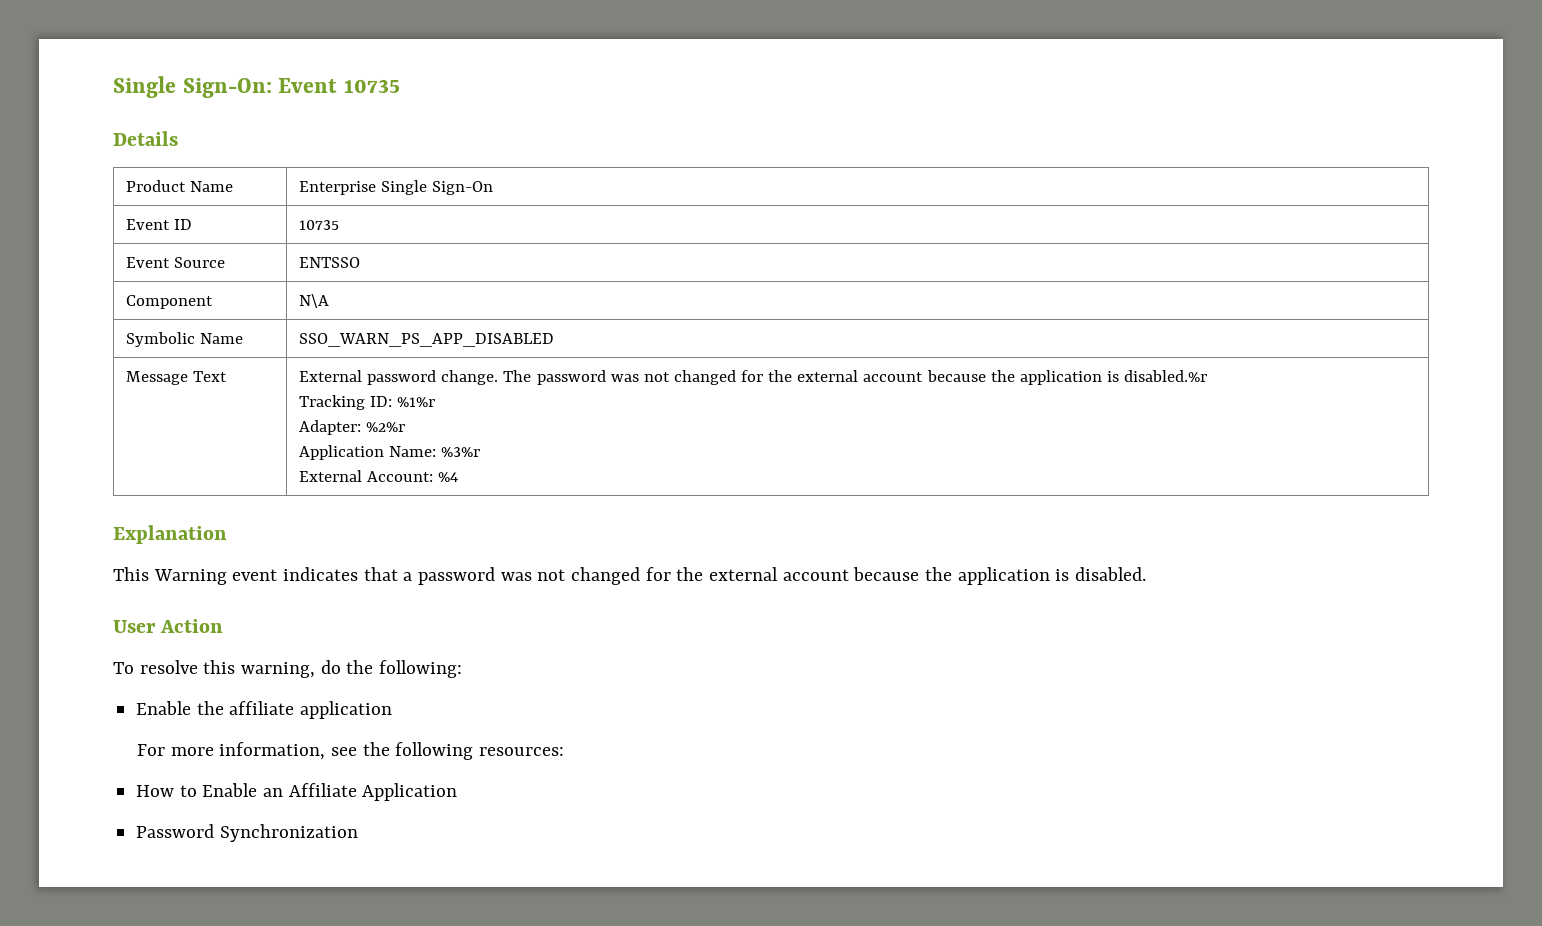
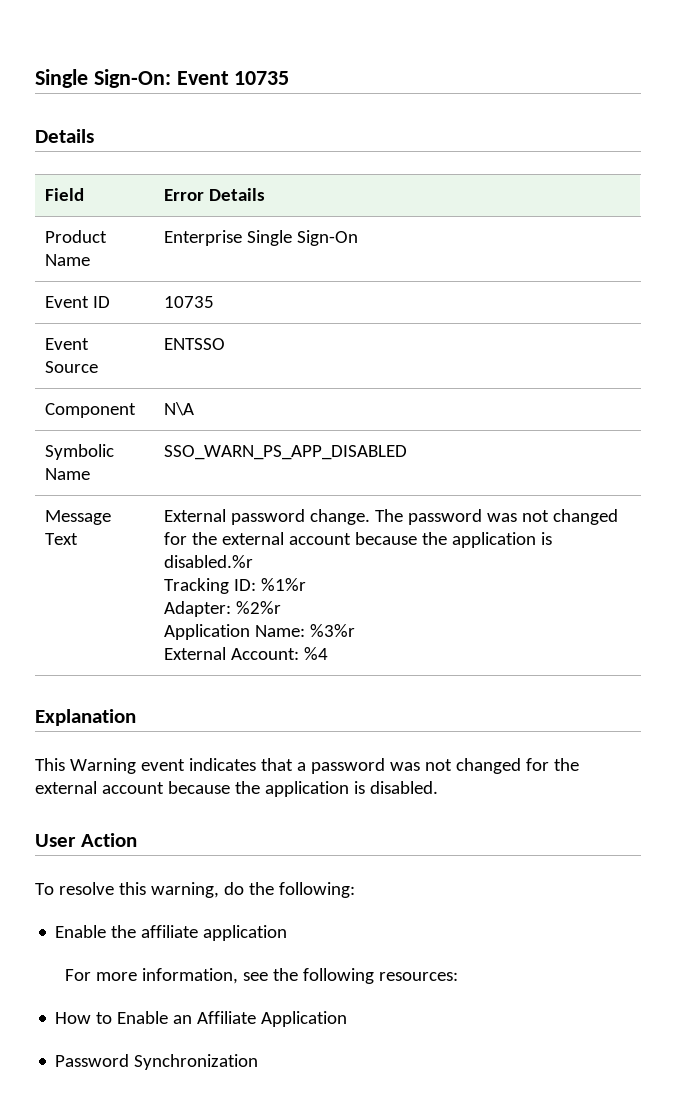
+ Field | Error Details

